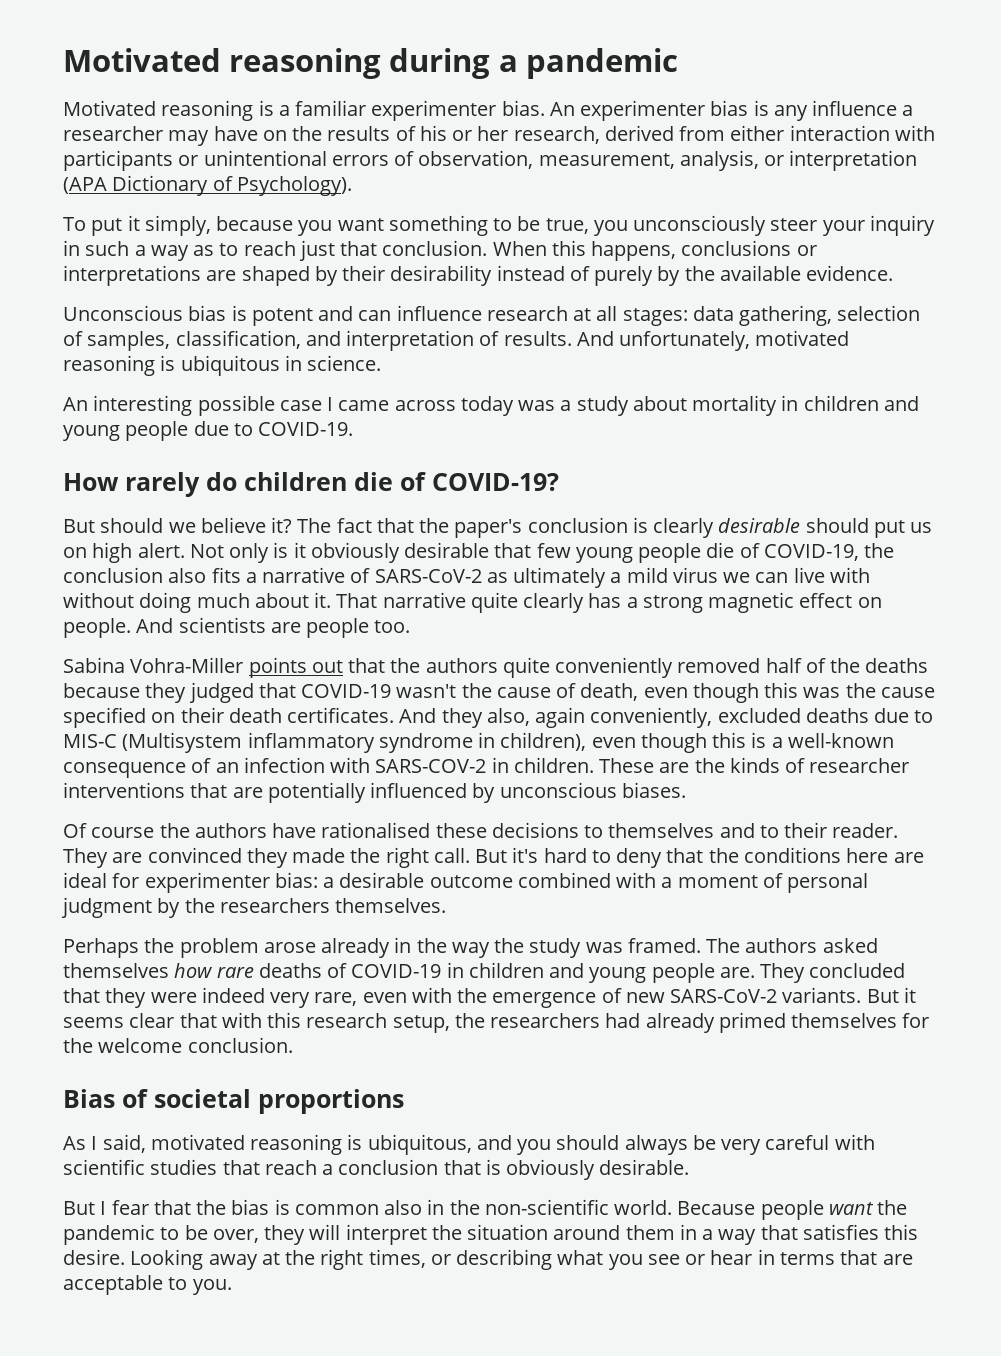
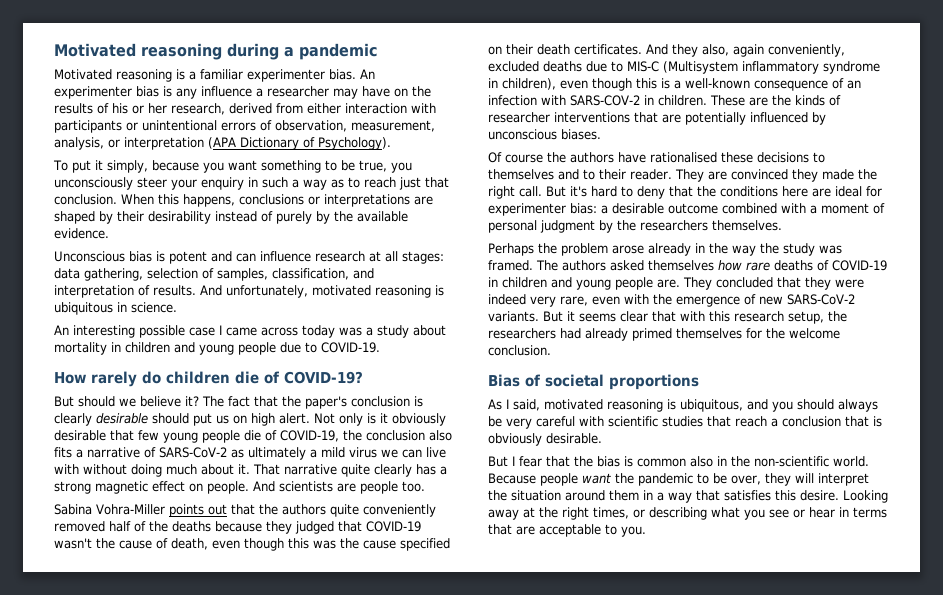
- To put it simply, because you want something to be true, you unconsciously steer your inquiry in such a way as to reach just that conclusion.
+ To put it simply, because you want something to be true, you unconsciously steer your enquiry in such a way as to reach just that conclusion.

